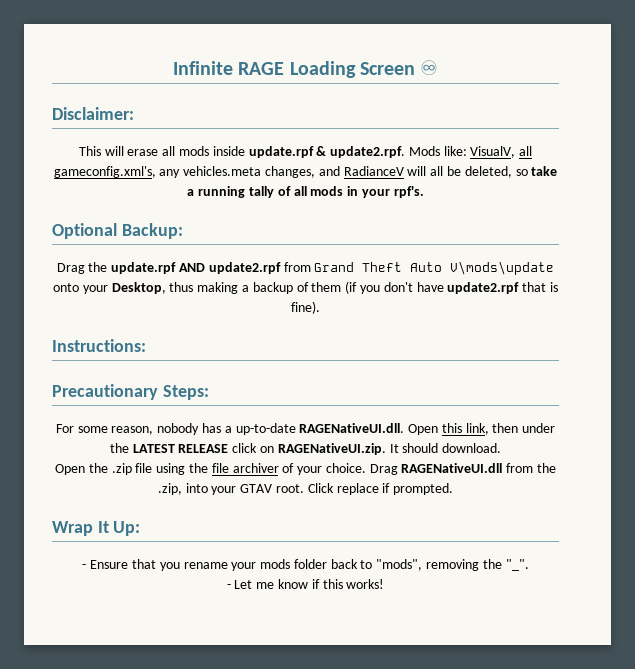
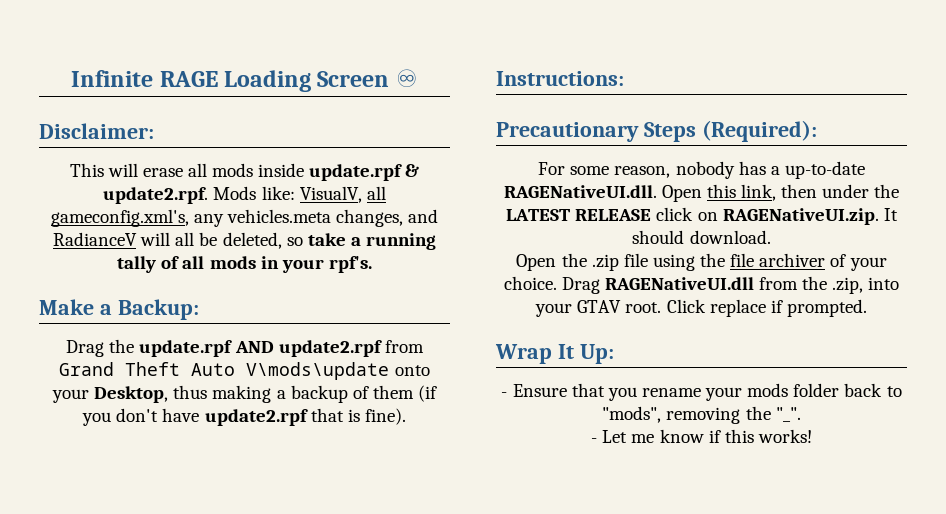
- Optional Backup:
+ Make a Backup:
- Precautionary Steps:
+ Precautionary Steps (Required):

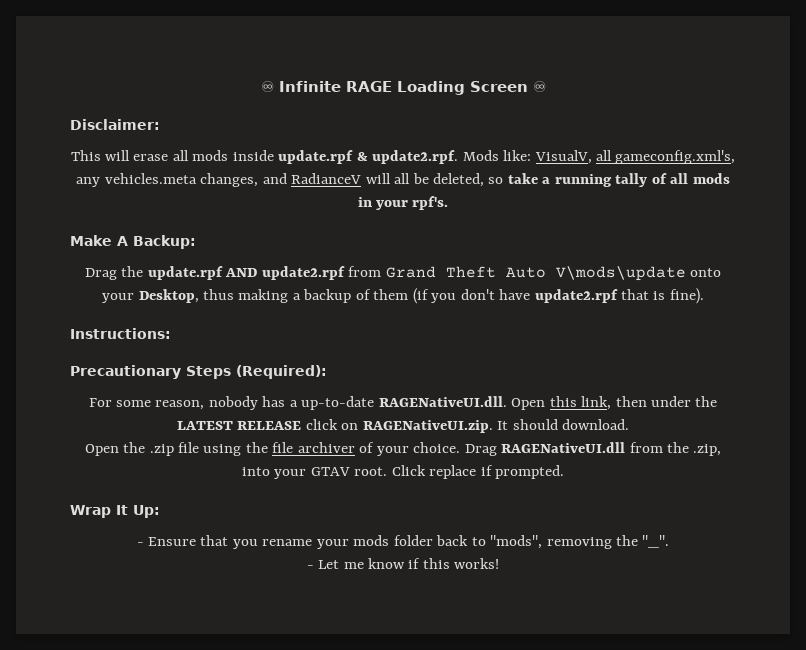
- Infinite RAGE Loading Screen ♾
+ ♾ Infinite RAGE Loading Screen ♾
- Make a Backup:
+ Make A Backup:

